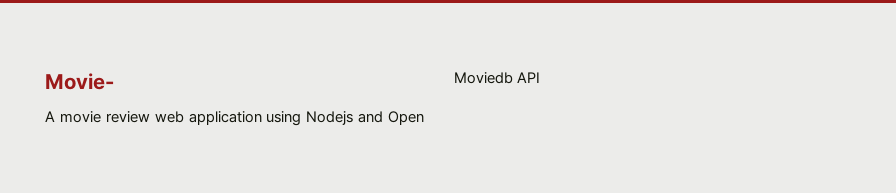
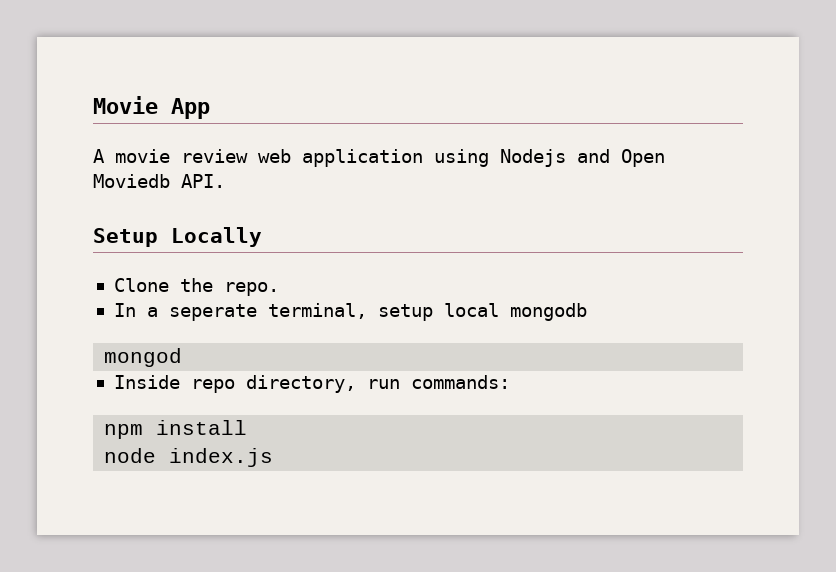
- Movie-
+ Movie App
- A movie review web application using Nodejs and Open Moviedb API
+ A movie review web application using Nodejs and Open Moviedb API.
+ Setup Locally
+ Clone the repo.
+ In a seperate terminal, setup local mongodb
+ mongod
+ Inside repo directory, run commands:
+ npm install
+ node index.js

